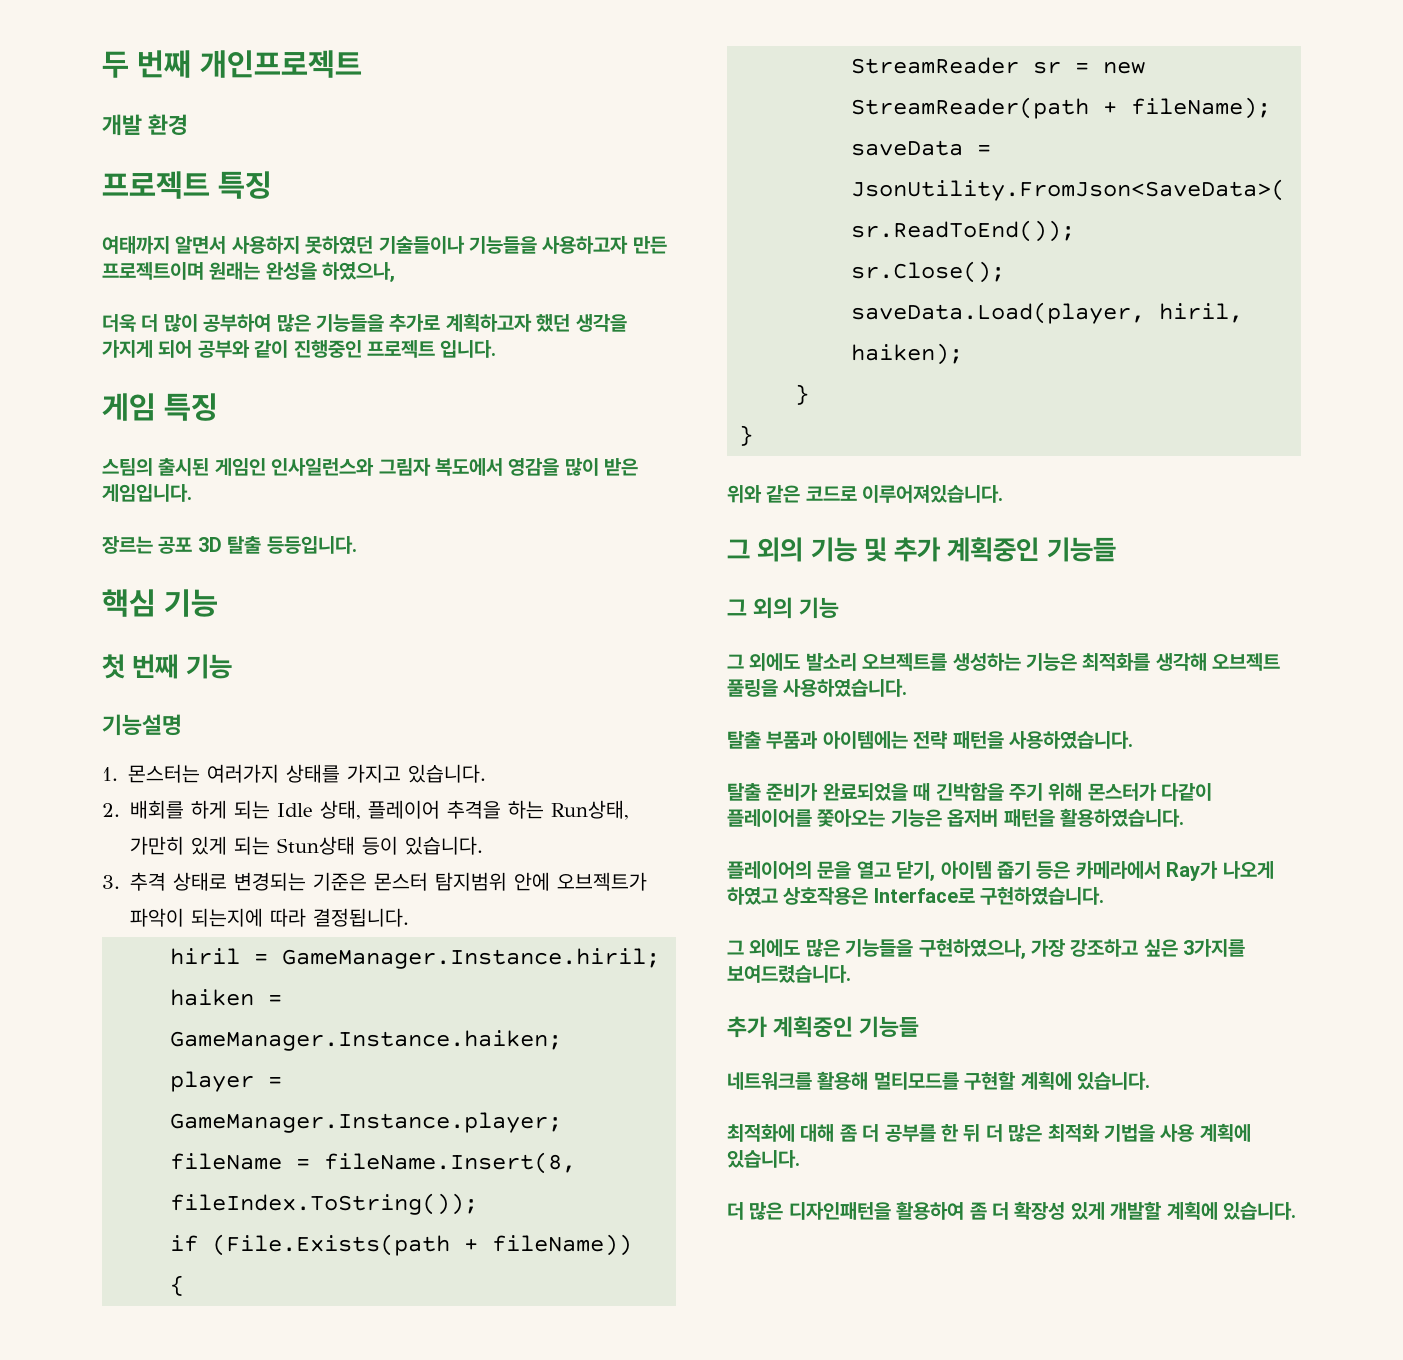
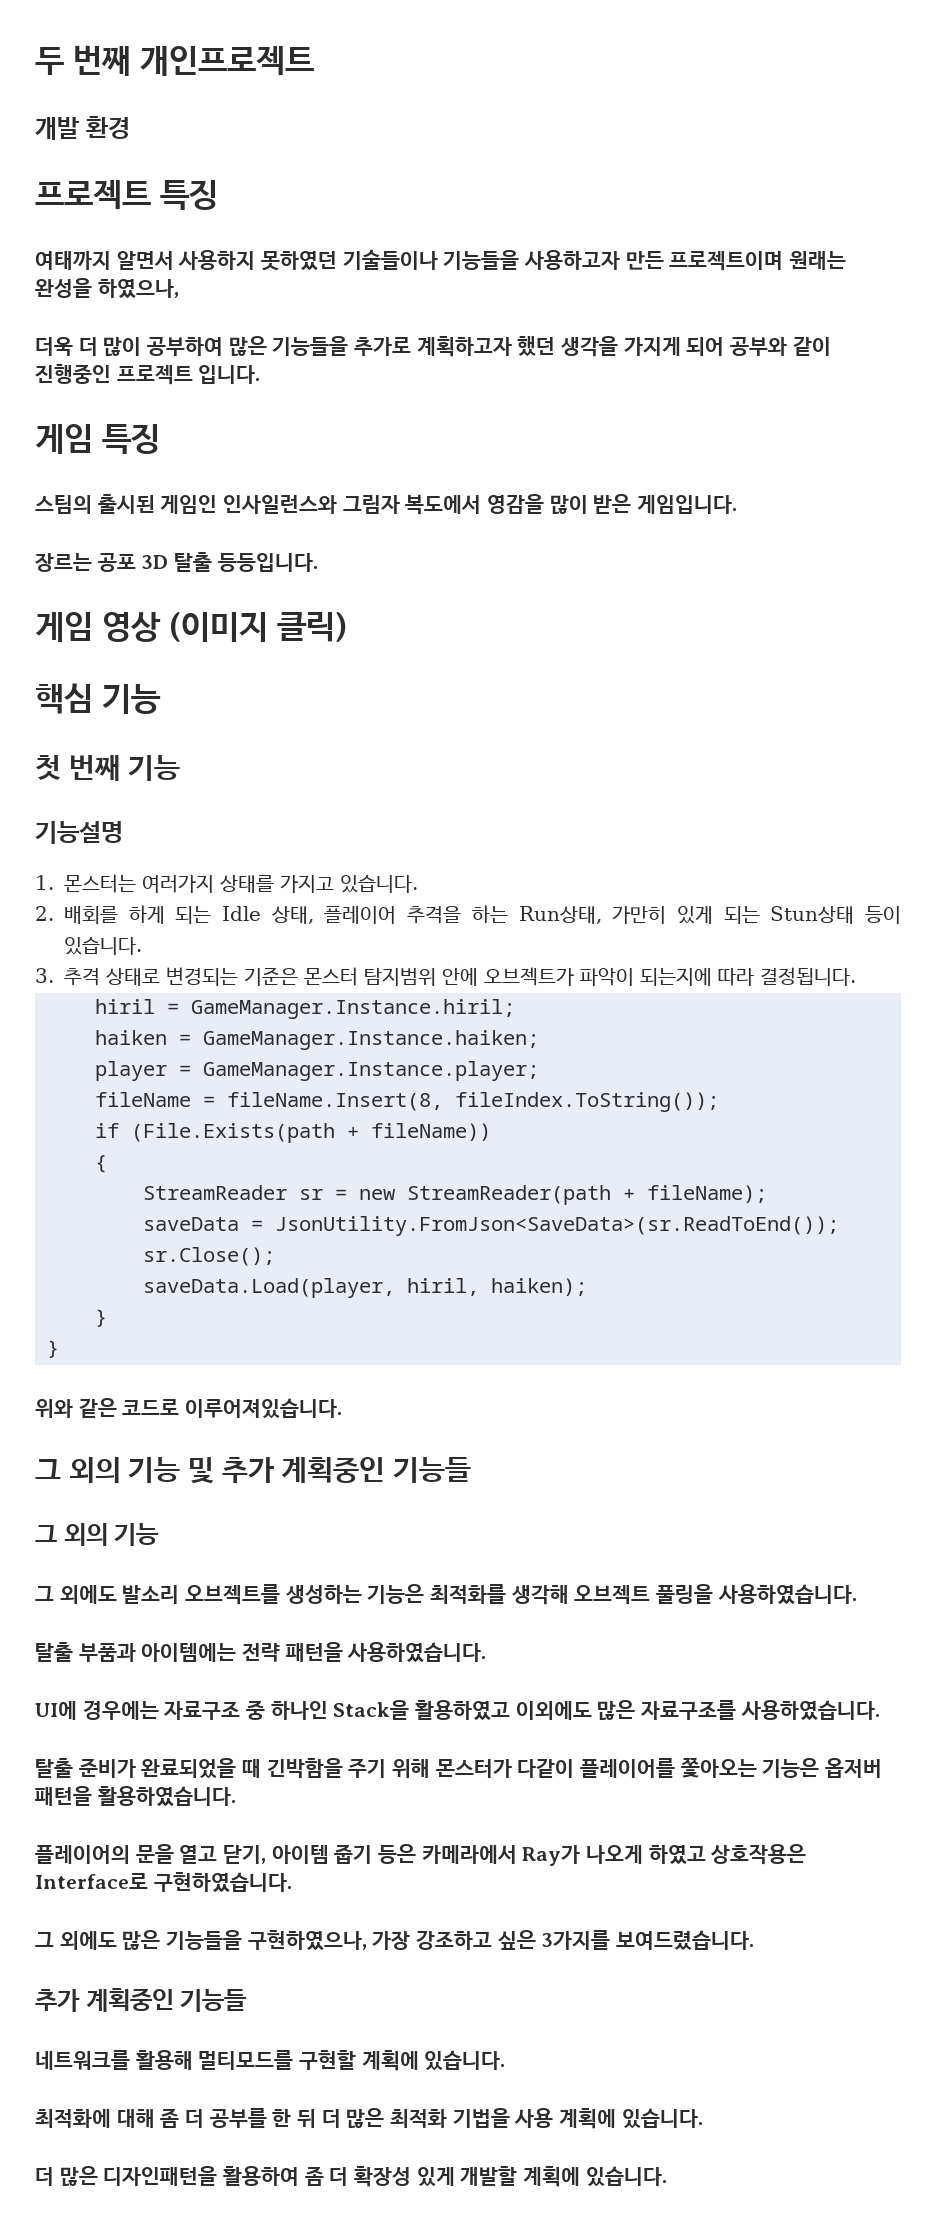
+ 게임 영상 (이미지 클릭)
+ UI에 경우에는 자료구조 중 하나인 Stack을 활용하였고 이외에도 많은 자료구조를 사용하였습니다.

